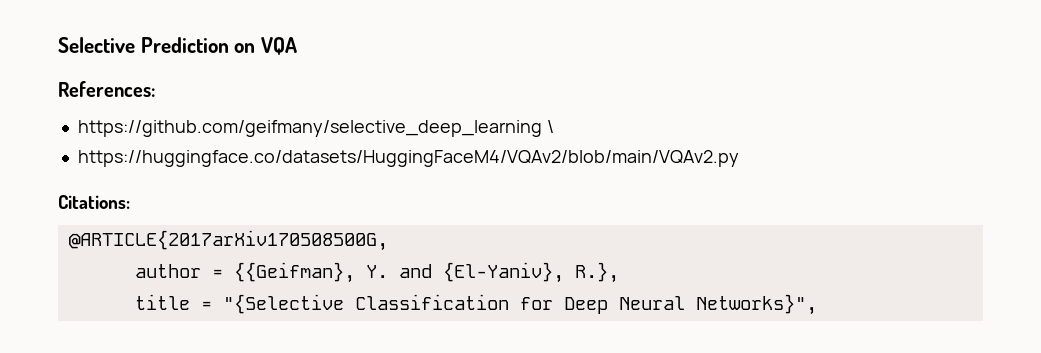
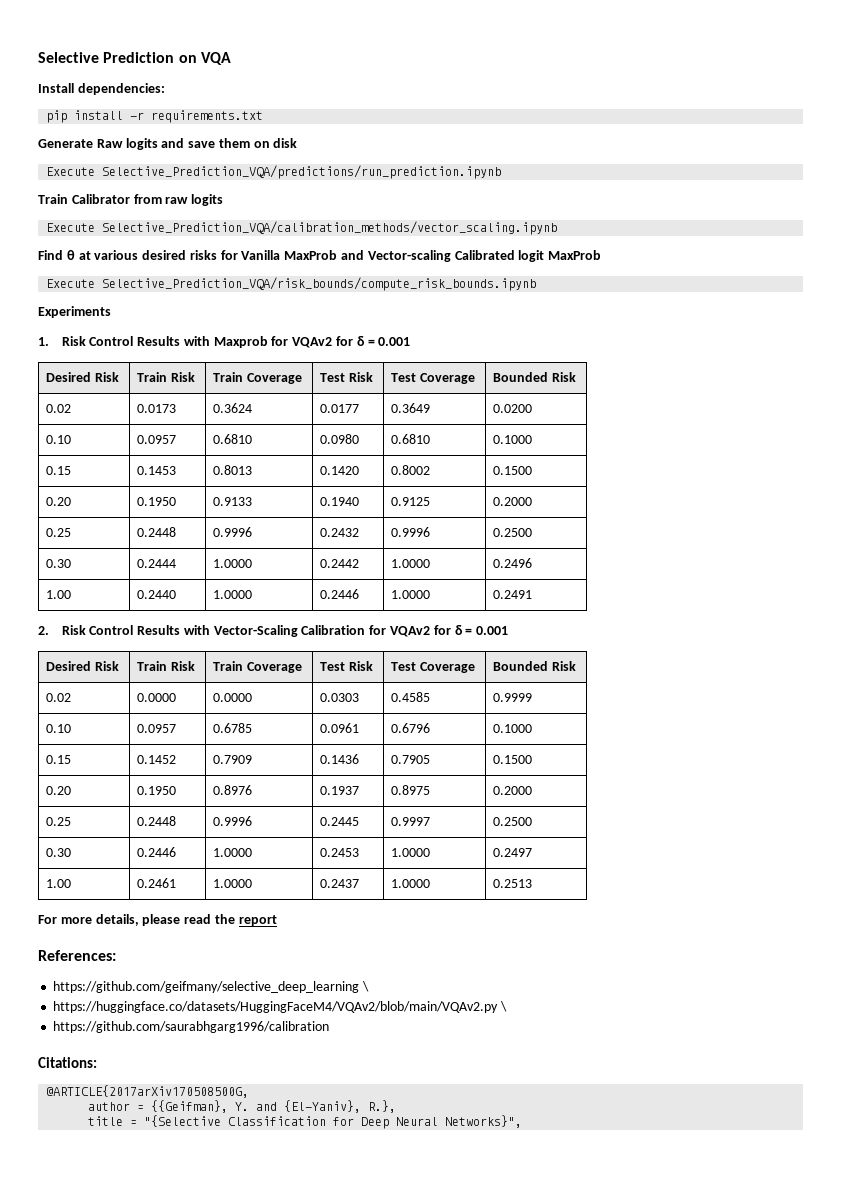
+ Install dependencies:
+ pip install -r requirements.txt
+ Generate Raw logits and save them on disk
+ Execute Selective_Prediction_VQA/predictions/run_prediction.ipynb
+ Train Calibrator from raw logits
+ Execute Selective_Prediction_VQA/calibration_methods/vector_scaling.ipynb
+ Find θ at various desired risks for Vanilla MaxProb and Vector-scaling Calibrated logit MaxProb
+ Execute Selective_Prediction_VQA/risk_bounds/compute_risk_bounds.ipynb
+ Experiments
+ 1. Risk Control Results with Maxprob for VQAv2 for δ = 0.001
+ Desired Risk | Train Risk | Train Coverage | Test Risk | Test Coverage | Bounded Risk
+ 0.02 | 0.0173 | 0.3624 | 0.0177 | 0.3649 | 0.0200
+ 0.10 | 0.0957 | 0.6810 | 0.0980 | 0.6810 | 0.1000
+ 0.15 | 0.1453 | 0.8013 | 0.1420 | 0.8002 | 0.1500
+ 0.20 | 0.1950 | 0.9133 | 0.1940 | 0.9125 | 0.2000
+ 0.25 | 0.2448 | 0.9996 | 0.2432 | 0.9996 | 0.2500
+ 0.30 | 0.2444 | 1.0000 | 0.2442 | 1.0000 | 0.2496
+ 1.00 | 0.2440 | 1.0000 | 0.2446 | 1.0000 | 0.2491
+ 2. Risk Control Results with Vector-Scaling Calibration for VQAv2 for δ = 0.001
+ Desired Risk | Train Risk | Train Coverage | Test Risk | Test Coverage | Bounded Risk
+ 0.02 | 0.0000 | 0.0000 | 0.0303 | 0.4585 | 0.9999
+ 0.10 | 0.0957 | 0.6785 | 0.0961 | 0.6796 | 0.1000
+ 0.15 | 0.1452 | 0.7909 | 0.1436 | 0.7905 | 0.1500
+ 0.20 | 0.1950 | 0.8976 | 0.1937 | 0.8975 | 0.2000
+ 0.25 | 0.2448 | 0.9996 | 0.2445 | 0.9997 | 0.2500
+ 0.30 | 0.2446 | 1.0000 | 0.2453 | 1.0000 | 0.2497
+ 1.00 | 0.2461 | 1.0000 | 0.2437 | 1.0000 | 0.2513
+ For more details, please read the report
- https://huggingface.co/datasets/HuggingFaceM4/VQAv2/blob/main/VQAv2.py
+ https://huggingface.co/datasets/HuggingFaceM4/VQAv2/blob/main/VQAv2.py \
+ https://github.com/saurabhgarg1996/calibration

